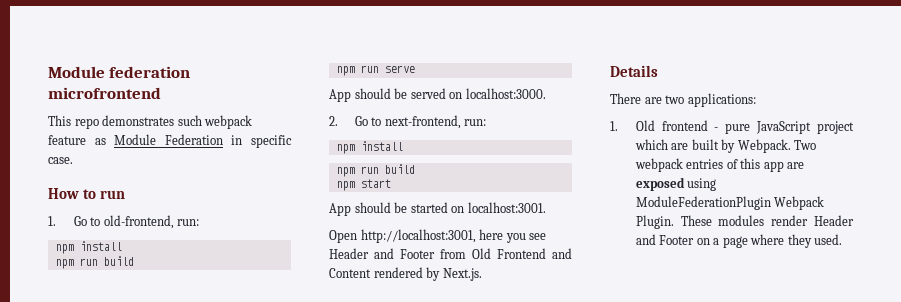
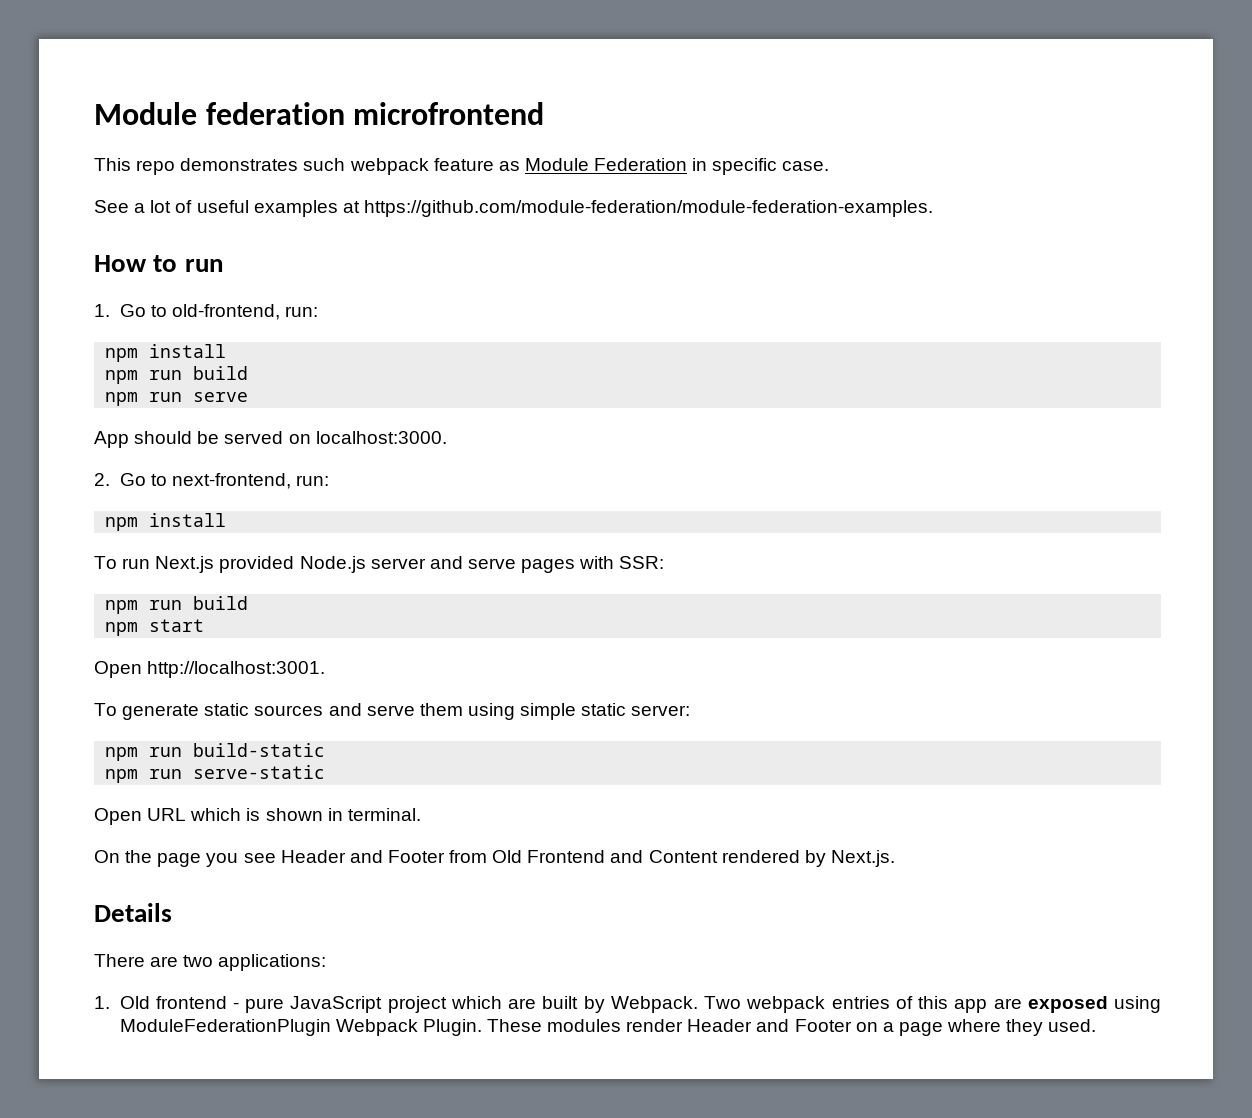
+ See a lot of useful examples at https://github.com/module-federation/module-federation-examples.
+ To run Next.js provided Node.js server and serve pages with SSR:
- App should be started on localhost:3001.
- Open http://localhost:3001, here you see Header and Footer from Old Frontend and Content rendered by Next.js.
+ Open http://localhost:3001.
+ To generate static sources and serve them using simple static server:
+ npm run build-static
+ npm run serve-static
+ Open URL which is shown in terminal.
+ On the page you see Header and Footer from Old Frontend and Content rendered by Next.js.

